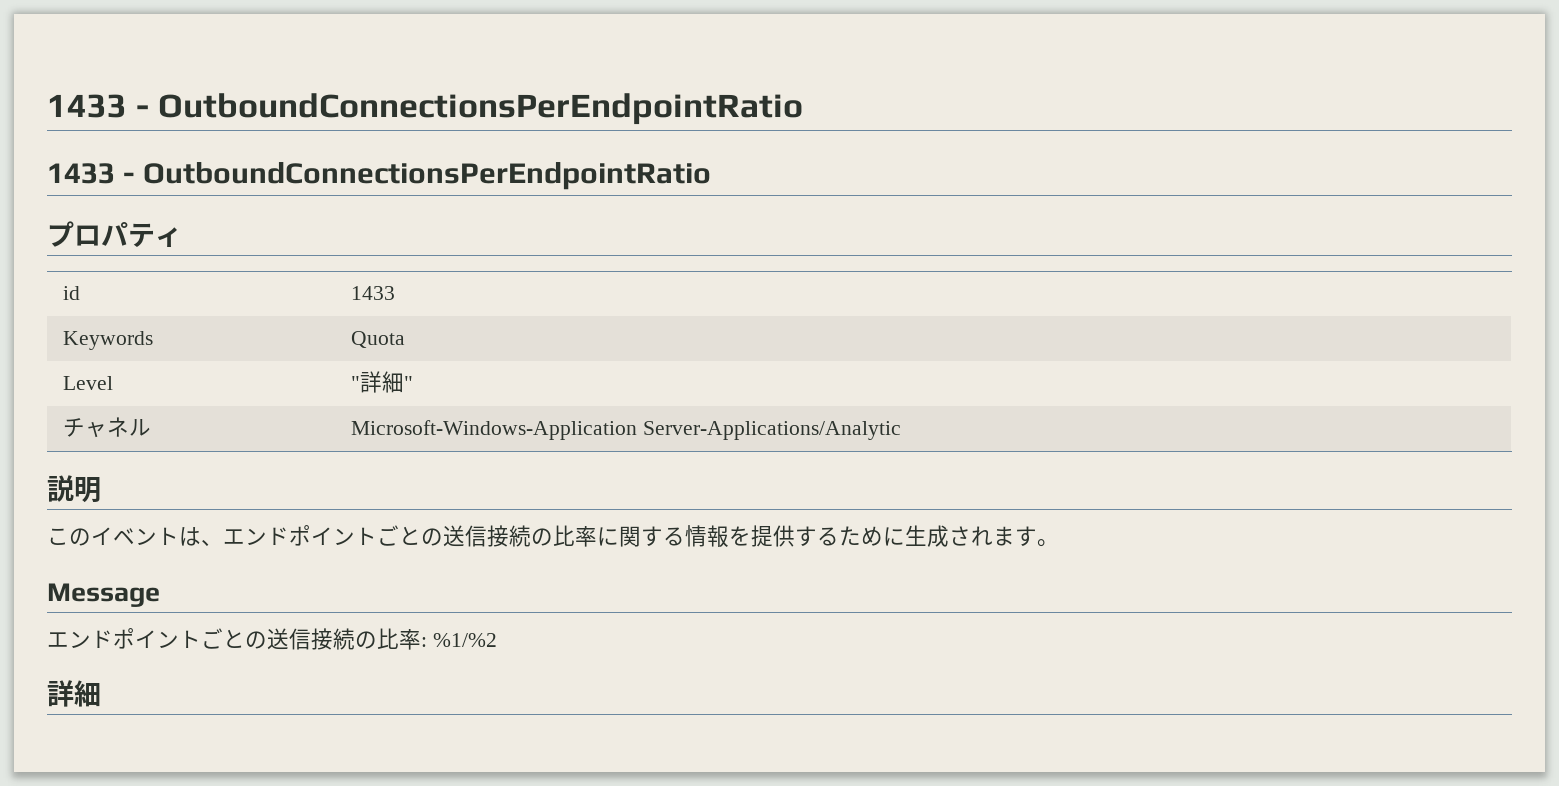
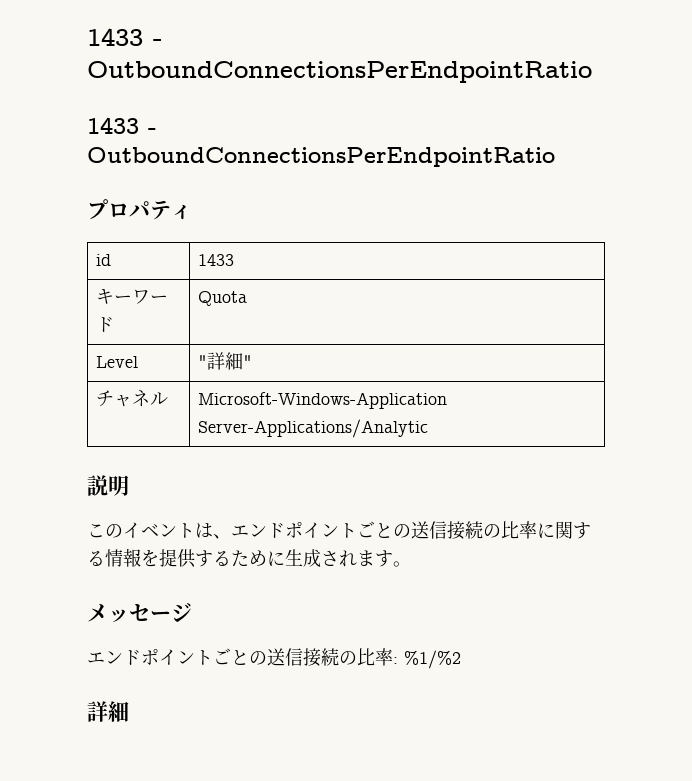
- Keywords | Quota
+ キーワード | Quota
- Message
+ メッセージ

